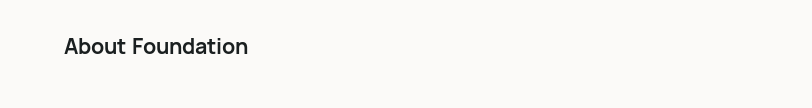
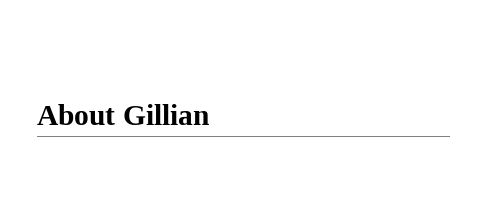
- About Foundation
+ About Gillian

